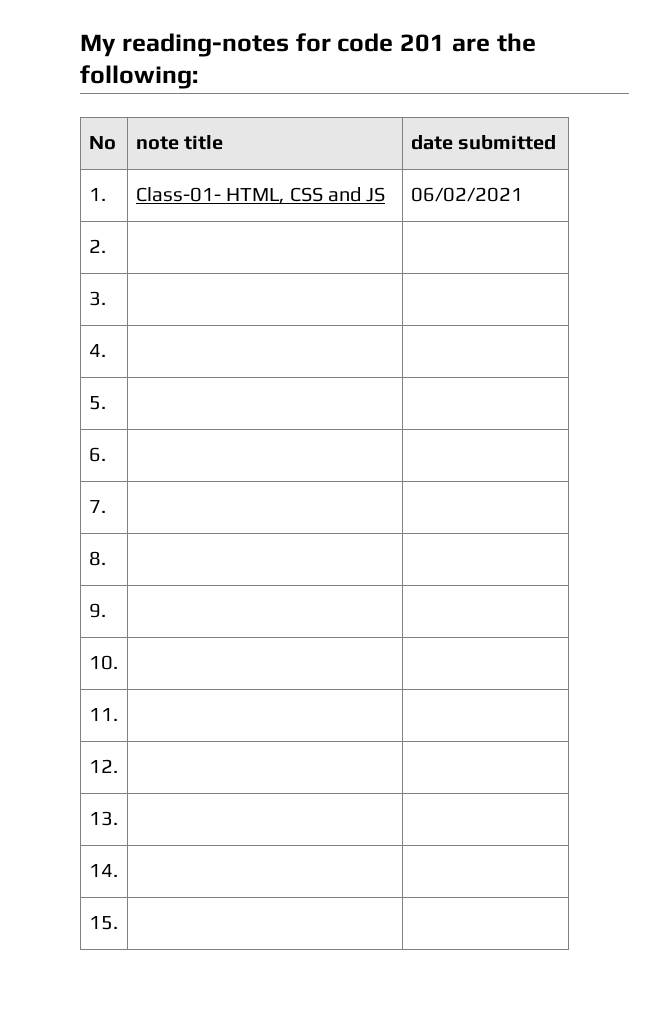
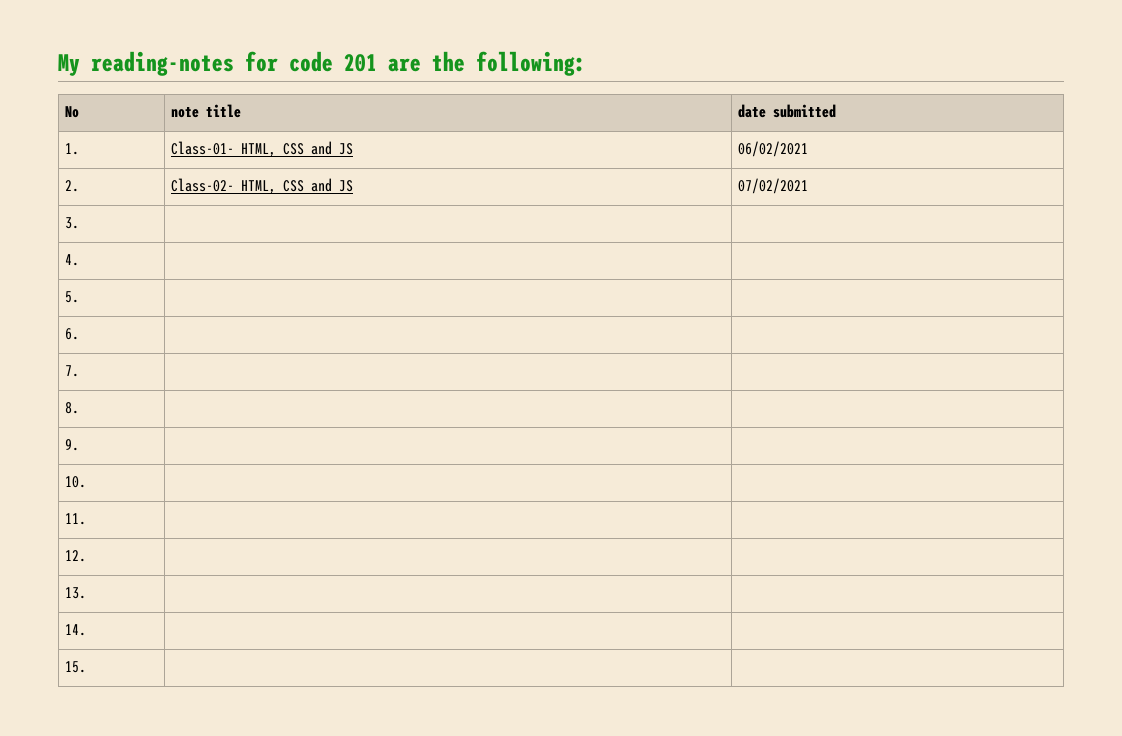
- 2. | |
+ 2. | Class-02- HTML, CSS and JS | 07/02/2021

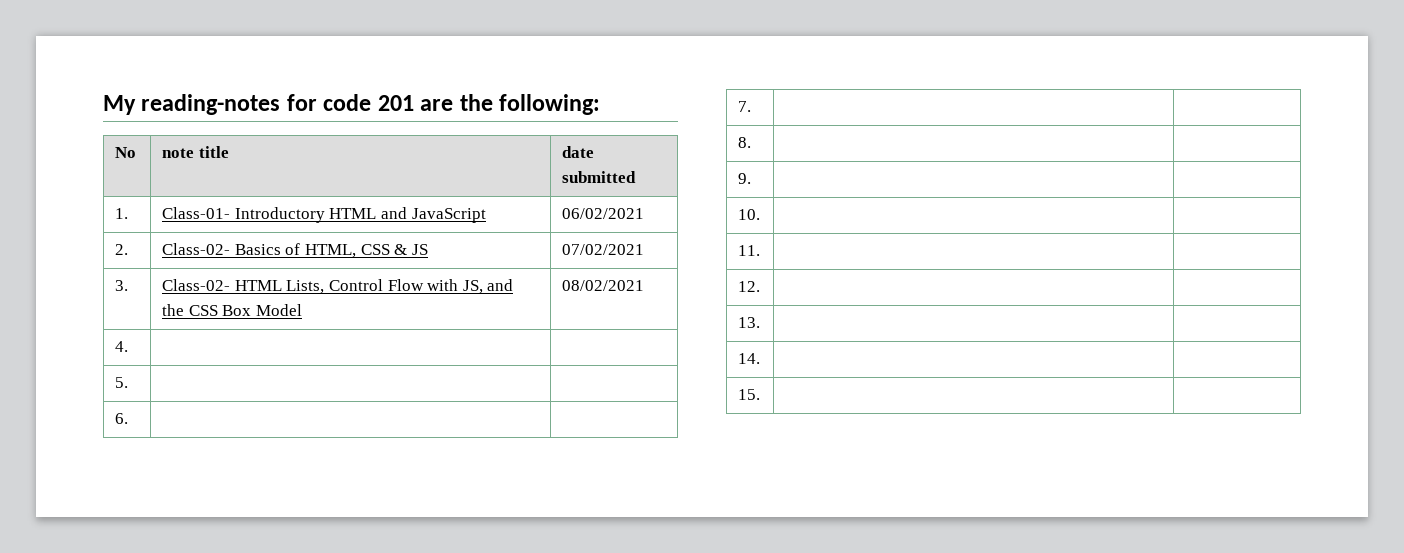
- 1. | Class-01- HTML, CSS and JS | 06/02/2021
+ 1. | Class-01- Introductory HTML and JavaScript | 06/02/2021
- 2. | Class-02- HTML, CSS and JS | 07/02/2021
+ 2. | Class-02- Basics of HTML, CSS & JS | 07/02/2021
- 3. | |
+ 3. | Class-02- HTML Lists, Control Flow with JS, and the CSS Box Model | 08/02/2021

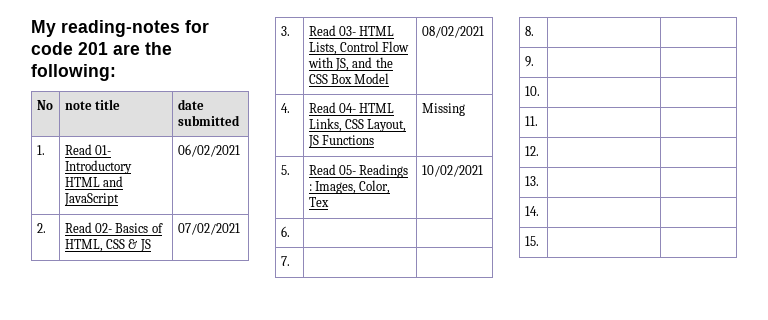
- 1. | Class-01- Introductory HTML and JavaScript | 06/02/2021
+ 1. | Read 01- Introductory HTML and JavaScript | 06/02/2021
- 2. | Class-02- Basics of HTML, CSS & JS | 07/02/2021
+ 2. | Read 02- Basics of HTML, CSS & JS | 07/02/2021
- 3. | Class-02- HTML Lists, Control Flow with JS, and the CSS Box Model | 08/02/2021
+ 3. | Read 03- HTML Lists, Control Flow with JS, and the CSS Box Model | 08/02/2021
- 4. | |
- 5. | |
+ 4. | Read 04- HTML Links, CSS Layout, JS Functions | Missing
+ 5. | Read 05- Readings : Images, Color, Tex | 10/02/2021

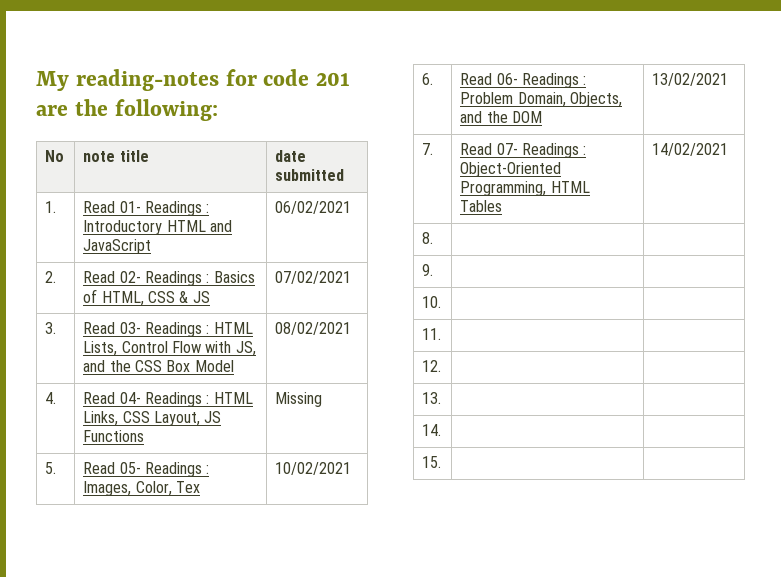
- 1. | Read 01- Introductory HTML and JavaScript | 06/02/2021
+ 1. | Read 01- Readings : Introductory HTML and JavaScript | 06/02/2021
- 2. | Read 02- Basics of HTML, CSS & JS | 07/02/2021
+ 2. | Read 02- Readings : Basics of HTML, CSS & JS | 07/02/2021
- 3. | Read 03- HTML Lists, Control Flow with JS, and the CSS Box Model | 08/02/2021
+ 3. | Read 03- Readings : HTML Lists, Control Flow with JS, and the CSS Box Model | 08/02/2021
- 4. | Read 04- HTML Links, CSS Layout, JS Functions | Missing
+ 4. | Read 04- Readings : HTML Links, CSS Layout, JS Functions | Missing
- 6. | |
- 7. | |
+ 6. | Read 06- Readings : Problem Domain, Objects, and the DOM | 13/02/2021
+ 7. | Read 07- Readings : Object-Oriented Programming, HTML Tables | 14/02/2021

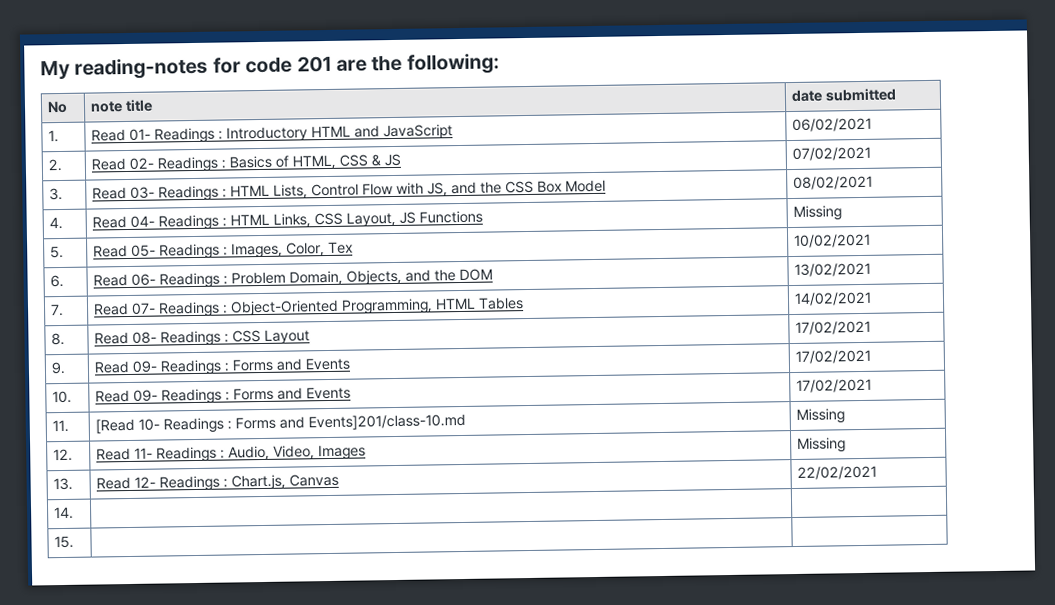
- 8. | |
- 9. | |
- 10. | |
- 11. | |
- 12. | |
- 13. | |
+ 8. | Read 08- Readings : CSS Layout | 17/02/2021
+ 9. | Read 09- Readings : Forms and Events | 17/02/2021
+ 10. | Read 09- Readings : Forms and Events | 17/02/2021
+ 11. | [Read 10- Readings : Forms and Events]201/class-10.md | Missing
+ 12. | Read 11- Readings : Audio, Video, Images | Missing
+ 13. | Read 12- Readings : Chart.js, Canvas | 22/02/2021

